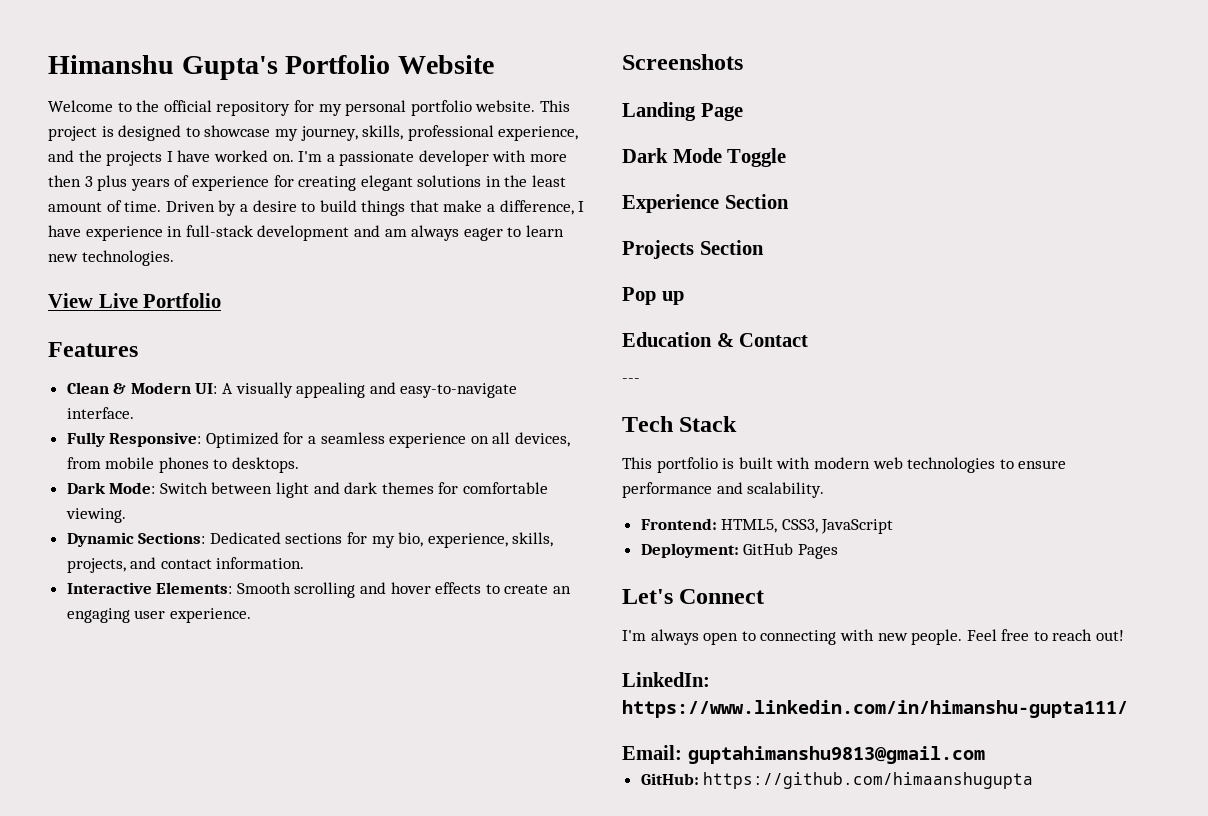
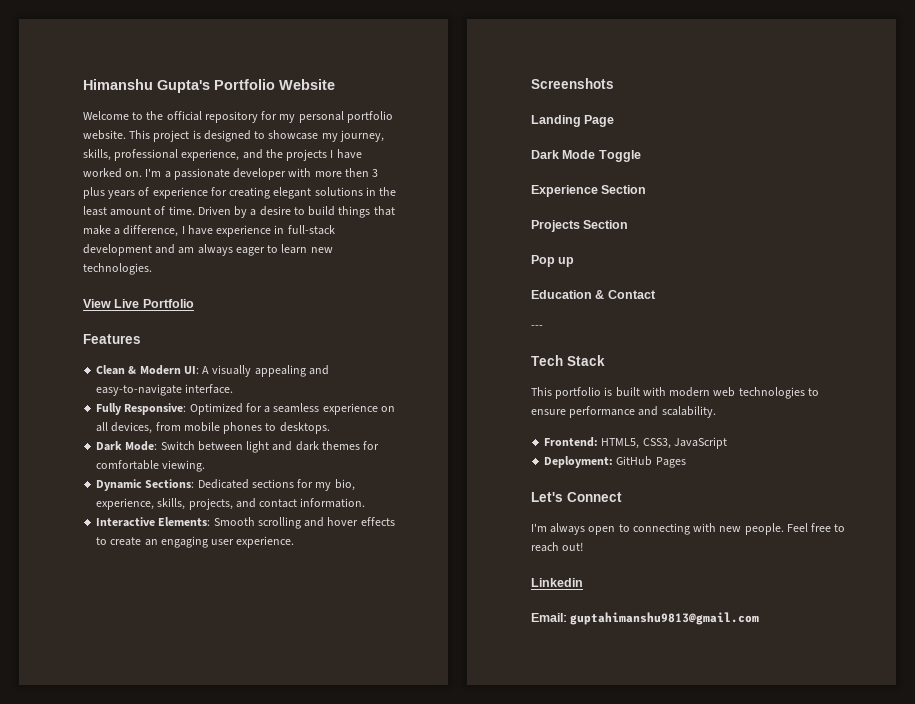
- LinkedIn: https://www.linkedin.com/in/himanshu-gupta111/
+ Linkedin
- GitHub: https://github.com/himaanshugupta

